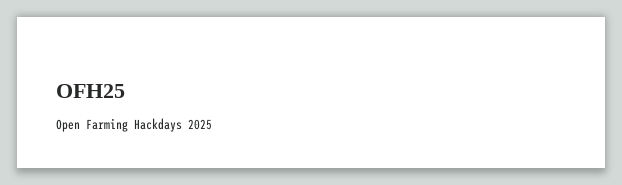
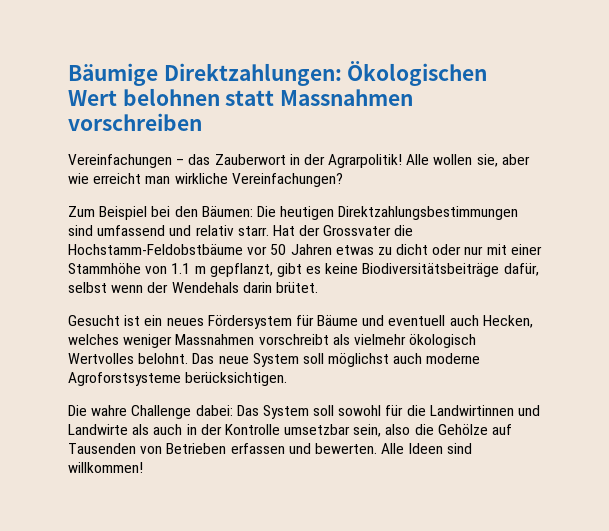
- OFH25
- Open Farming Hackdays 2025
+ Bäumige Direktzahlungen: Ökologischen Wert belohnen statt Massnahmen vorschreiben
+ Vereinfachungen – das Zauberwort in der Agrarpolitik! Alle wollen sie, aber wie erreicht man wirkliche Vereinfachungen?
+ Zum Beispiel bei den Bäumen: Die heutigen Direktzahlungsbestimmungen sind umfassend und relativ starr. Hat der Grossvater die Hochstamm-Feldobstbäume vor 50 Jahren etwas zu dicht oder nur mit einer Stammhöhe von 1.1 m gepflanzt, gibt es keine Biodiversitätsbeiträge dafür, selbst wenn der Wendehals darin brütet.
+ Gesucht ist ein neues Fördersystem für Bäume und eventuell auch Hecken, welches weniger Massnahmen vorschreibt als vielmehr ökologisch Wertvolles belohnt. Das neue System soll möglichst auch moderne Agroforstsysteme berücksichtigen.
+ Die wahre Challenge dabei: Das System soll sowohl für die Landwirtinnen und Landwirte als auch in der Kontrolle umsetzbar sein, also die Gehölze auf Tausenden von Betrieben erfassen und bewerten. Alle Ideen sind willkommen!

